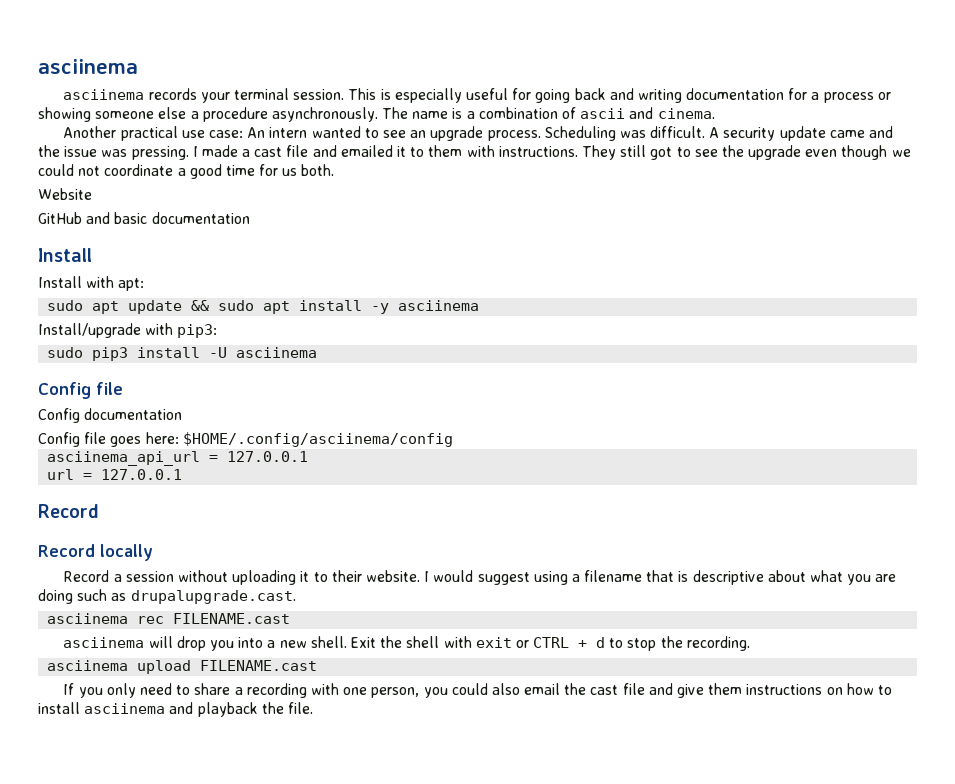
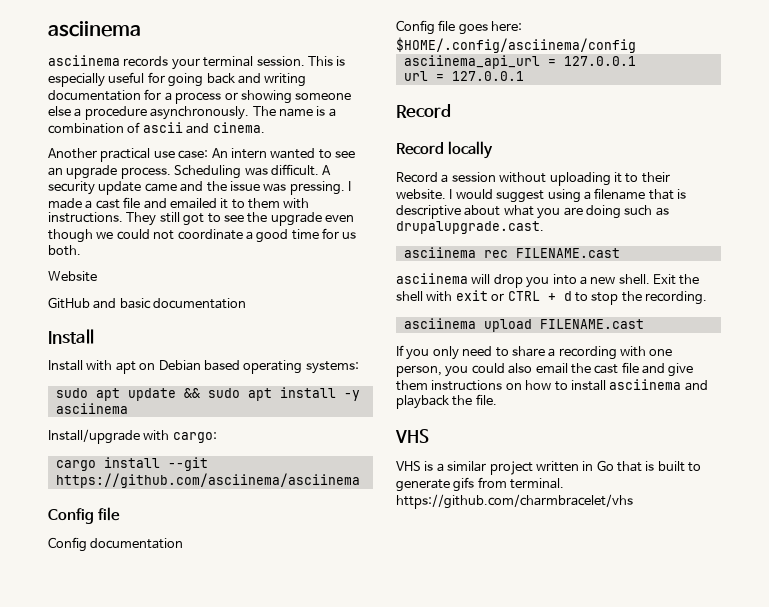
- Install with apt:
+ Install with apt on Debian based operating systems:
- Install/upgrade with pip3:
- sudo pip3 install -U asciinema
+ Install/upgrade with cargo:
+ cargo install --git https://github.com/asciinema/asciinema
  If you only need to share a recording with one person, you could also email the cast file and give them instructions on how to install asciinema and playback the file.
+ VHS
+ VHS is a similar project written in Go that is built to generate gifs from terminal. https://github.com/charmbracelet/vhs

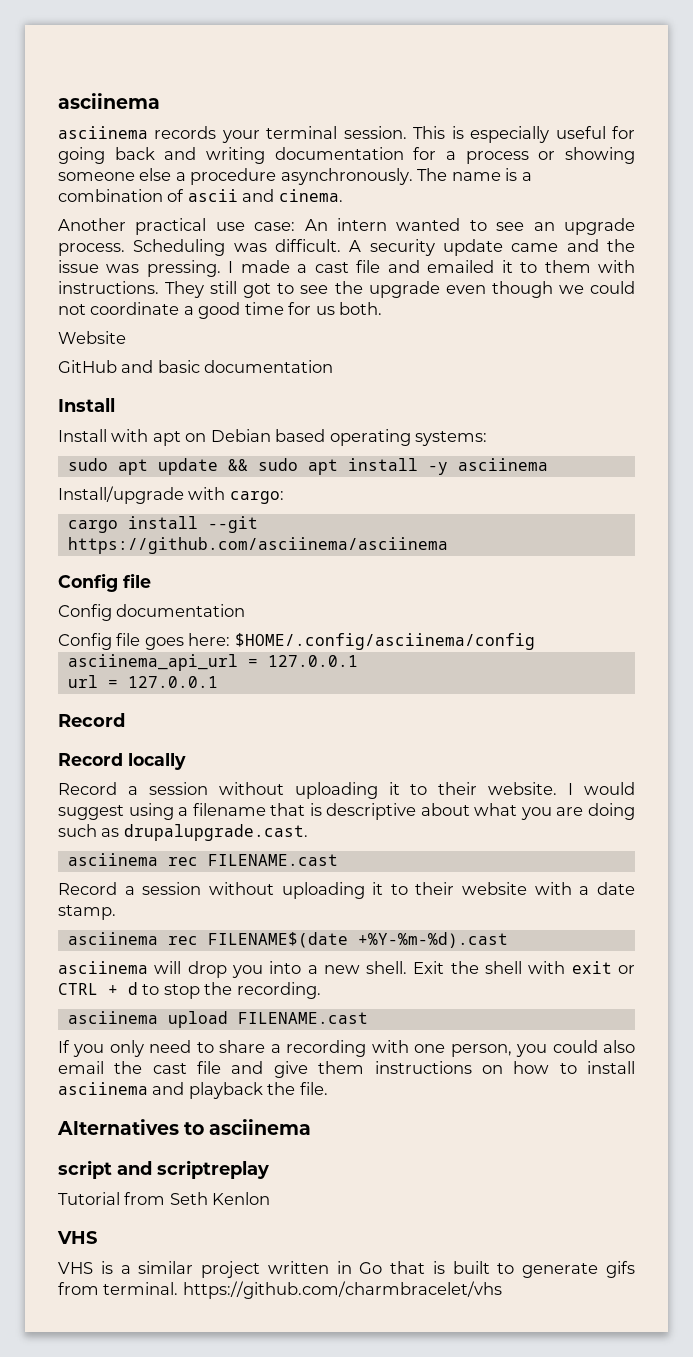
+ Record a session without uploading it to their website with a date stamp.
+ asciinema rec FILENAME$(date +%Y-%m-%d).cast
+ Alternatives to asciinema
+ script and scriptreplay
+ Tutorial from Seth Kenlon

